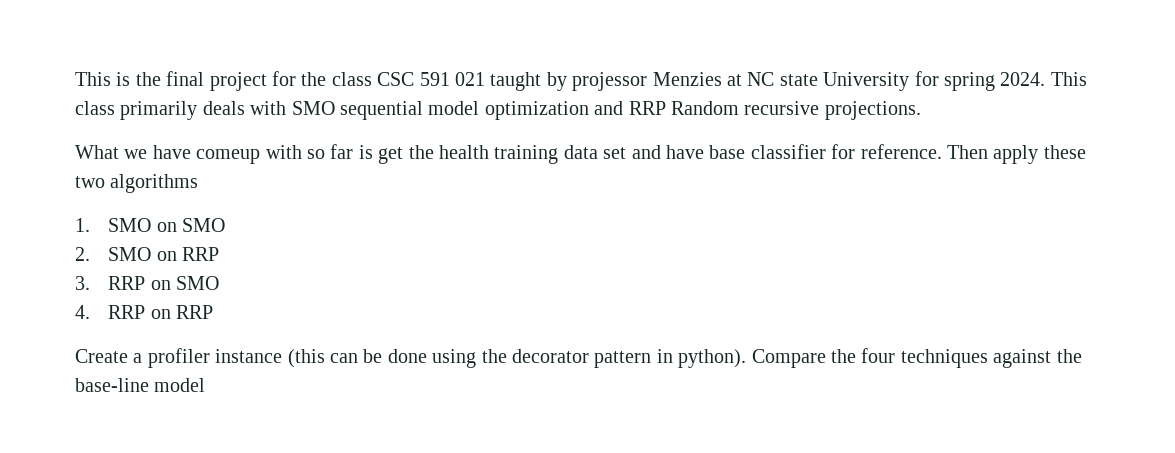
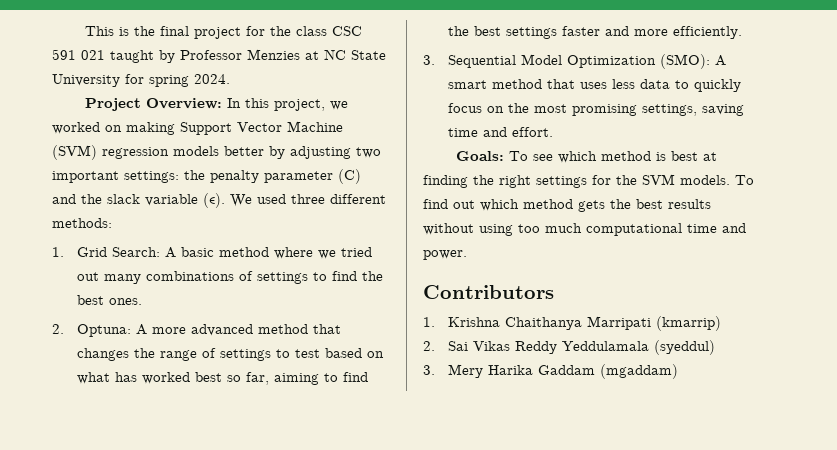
- This is the final project for the class CSC 591 021 taught by projessor Menzies at NC state University for spring 2024. This class primarily deals with SMO sequential model optimization and RRP Random recursive projections.
- What we have comeup with so far is get the health training data set and have base classifier for reference. Then apply these two algorithms
- 1. SMO on SMO
- 2. SMO on RRP
- 3. RRP on SMO
- 4. RRP on RRP
- Create a profiler instance (this can be done using the decorator pattern in python). Compare the four techniques against the base-line model
+ This is the final project for the class CSC 591 021 taught by Professor Menzies at NC State University for spring 2024.
+ Project Overview: In this project, we worked on making Support Vector Machine (SVM) regression models better by adjusting two important settings: the penalty parameter (C) and the slack variable (ϵ). We used three different methods:
+ 1. Grid Search: A basic method where we tried out many combinations of settings to find the best ones.
+ 2. Optuna: A more advanced method that changes the range of settings to test based on what has worked best so far, aiming to find the best settings faster and more efficiently.
+ 3. Sequential Model Optimization (SMO): A smart method that uses less data to quickly focus on the most promising settings, saving time and effort.
+ Goals: To see which method is best at finding the right settings for the SVM models. To find out which method gets the best results without using too much computational time and power.
+ Contributors
+ 1. Krishna Chaithanya Marripati (kmarrip)
+ 2. Sai Vikas Reddy Yeddulamala (syeddul)
+ 3. Mery Harika Gaddam (mgaddam)

